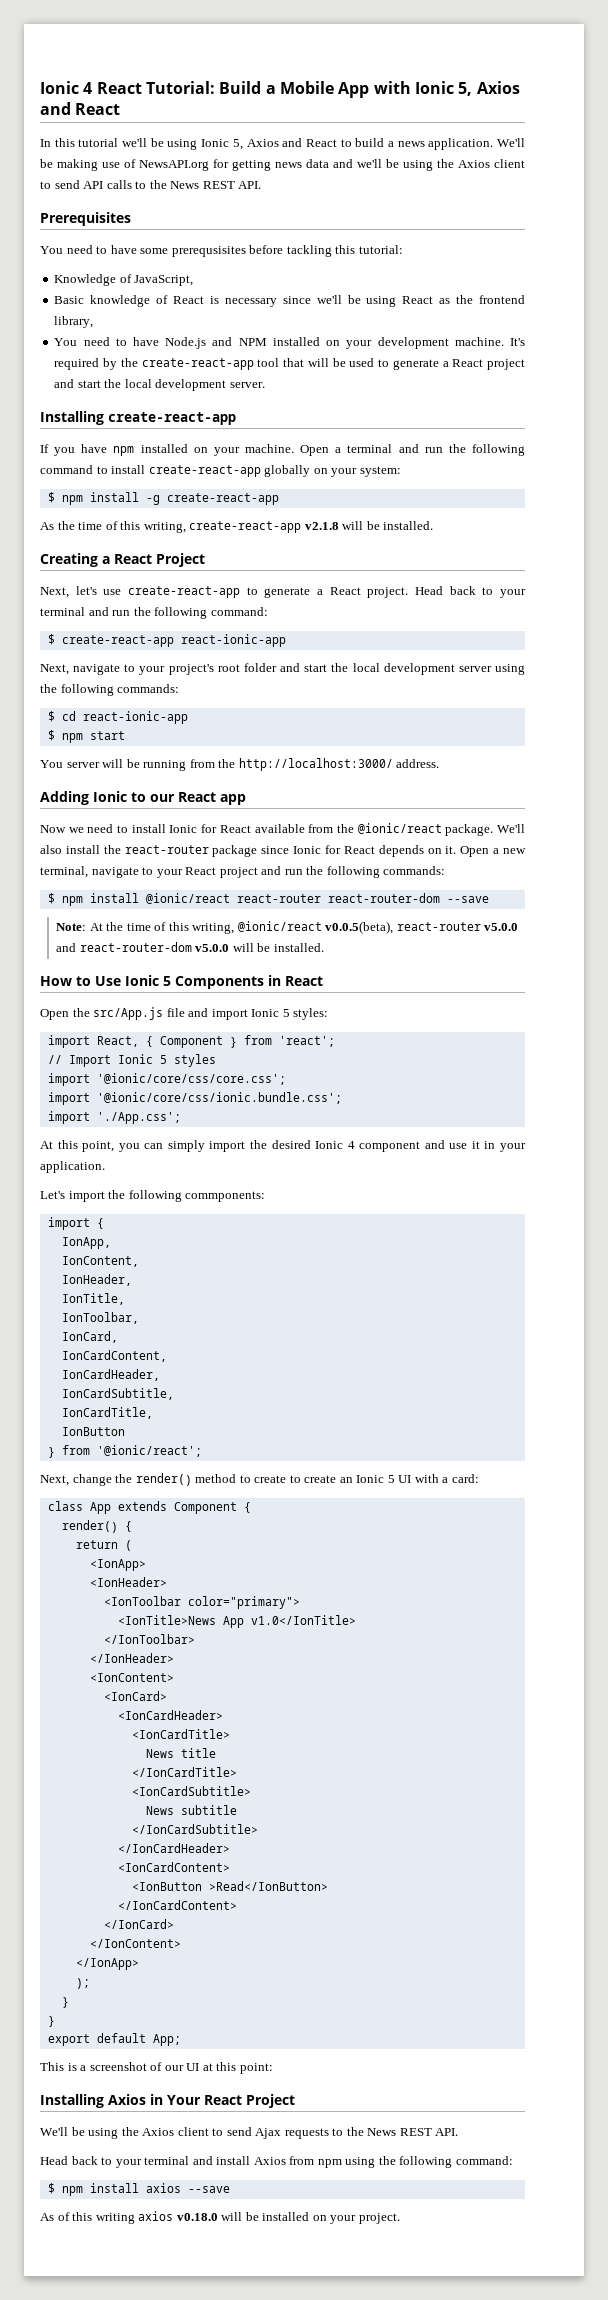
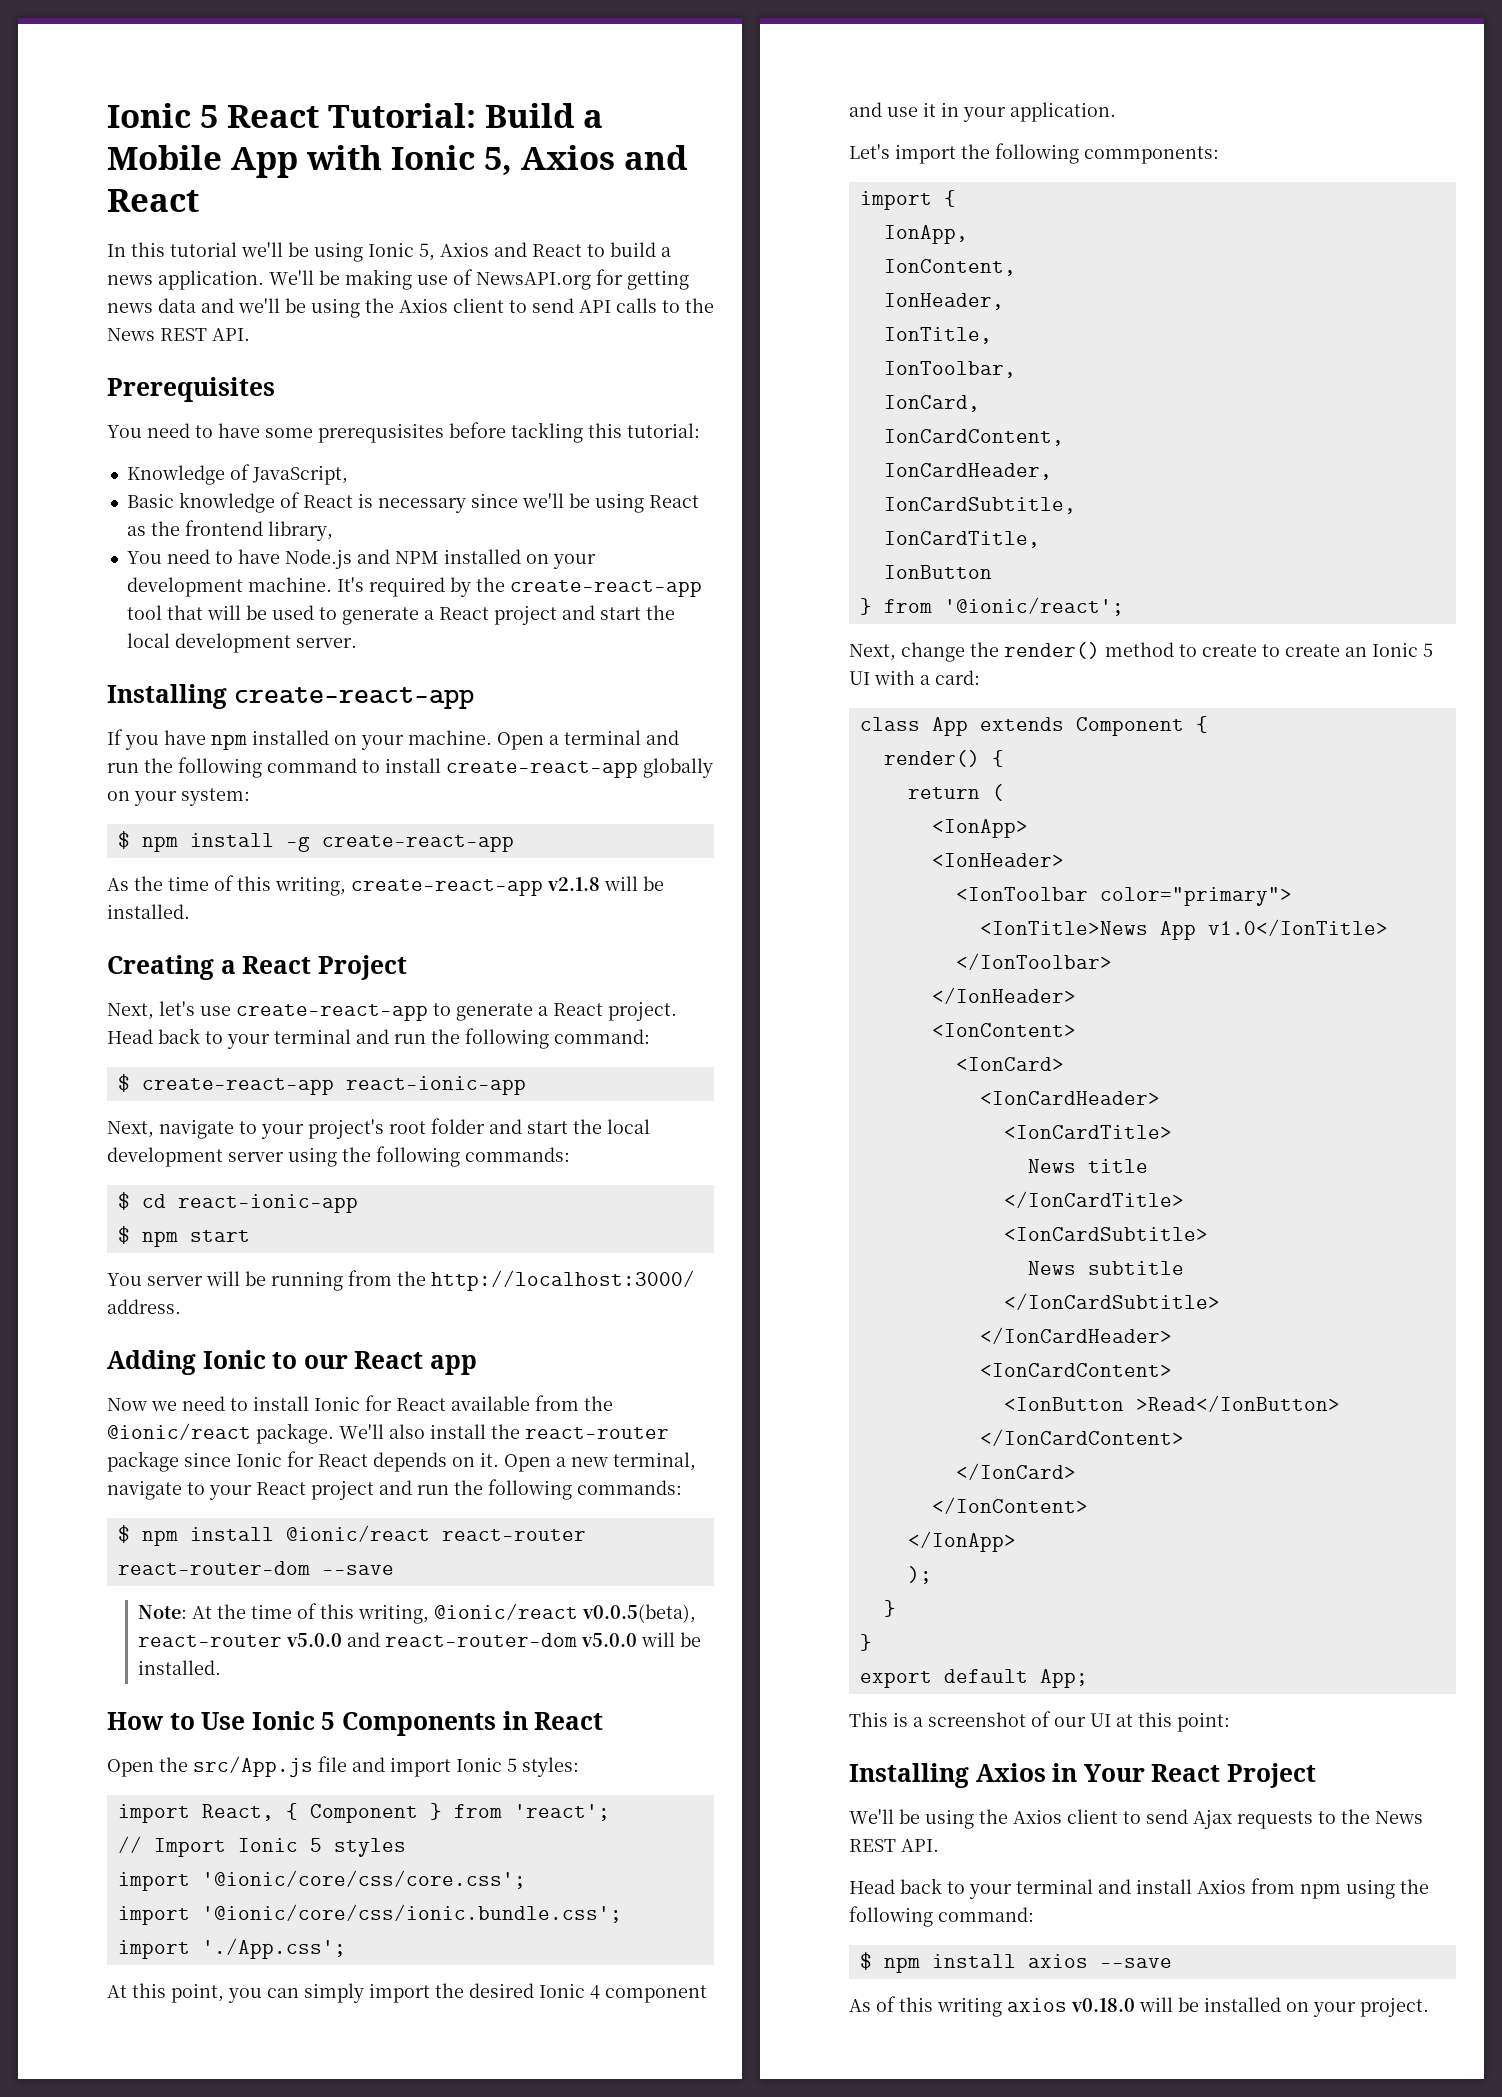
- Ionic 4 React Tutorial: Build a Mobile App with Ionic 5, Axios and React
+ Ionic 5 React Tutorial: Build a Mobile App with Ionic 5, Axios and React

